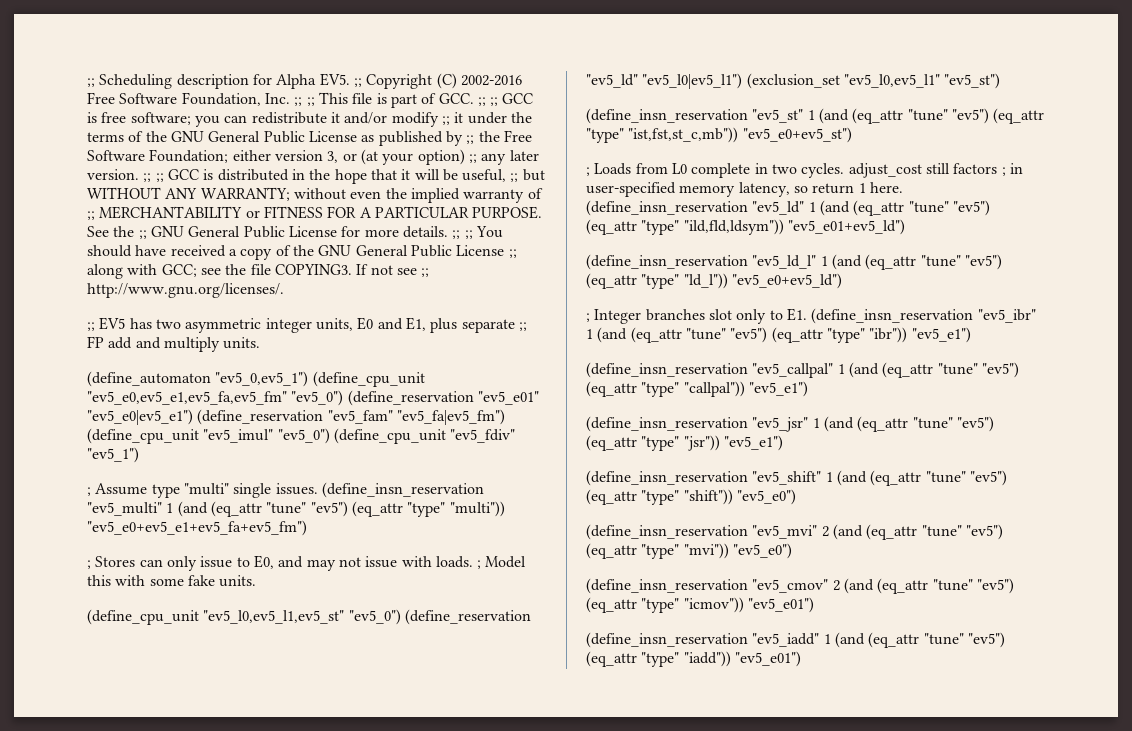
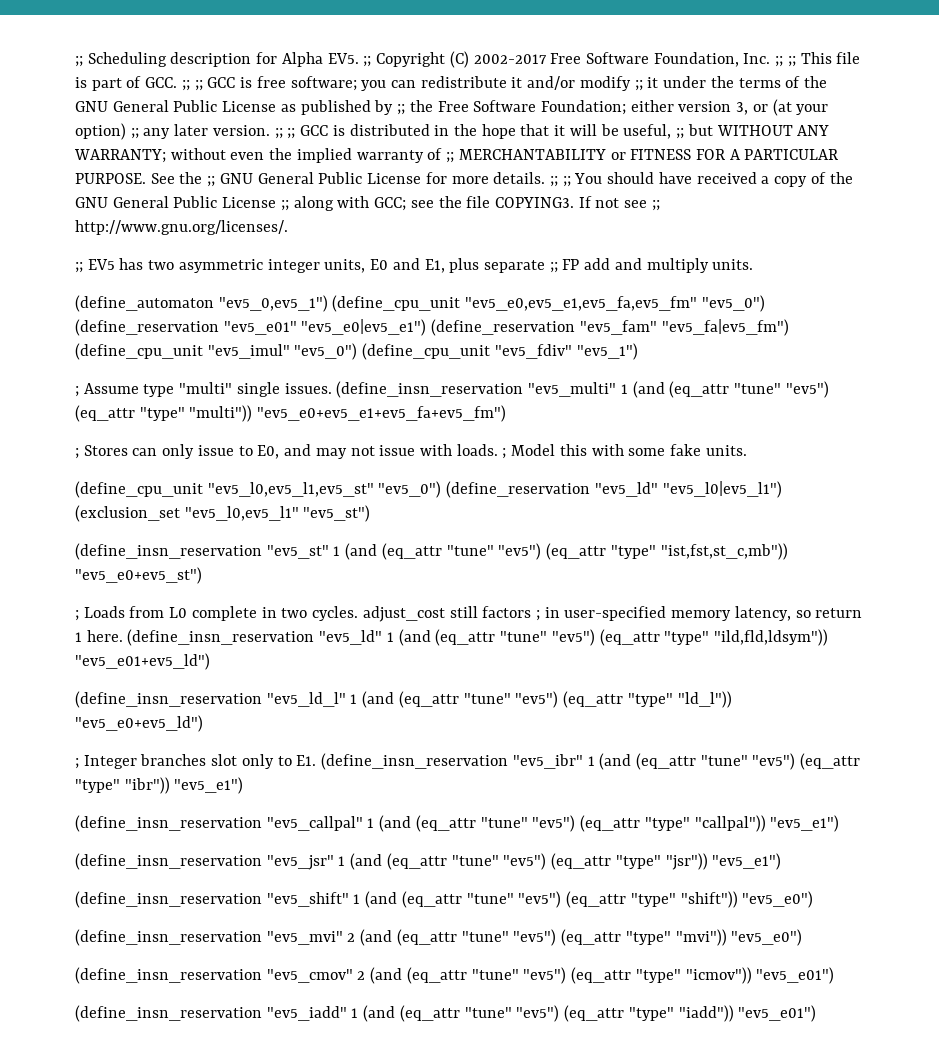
- Copyright (C) 2002-2016 Free Software Foundation, Inc. ;;
+ Copyright (C) 2002-2017 Free Software Foundation, Inc. ;;

